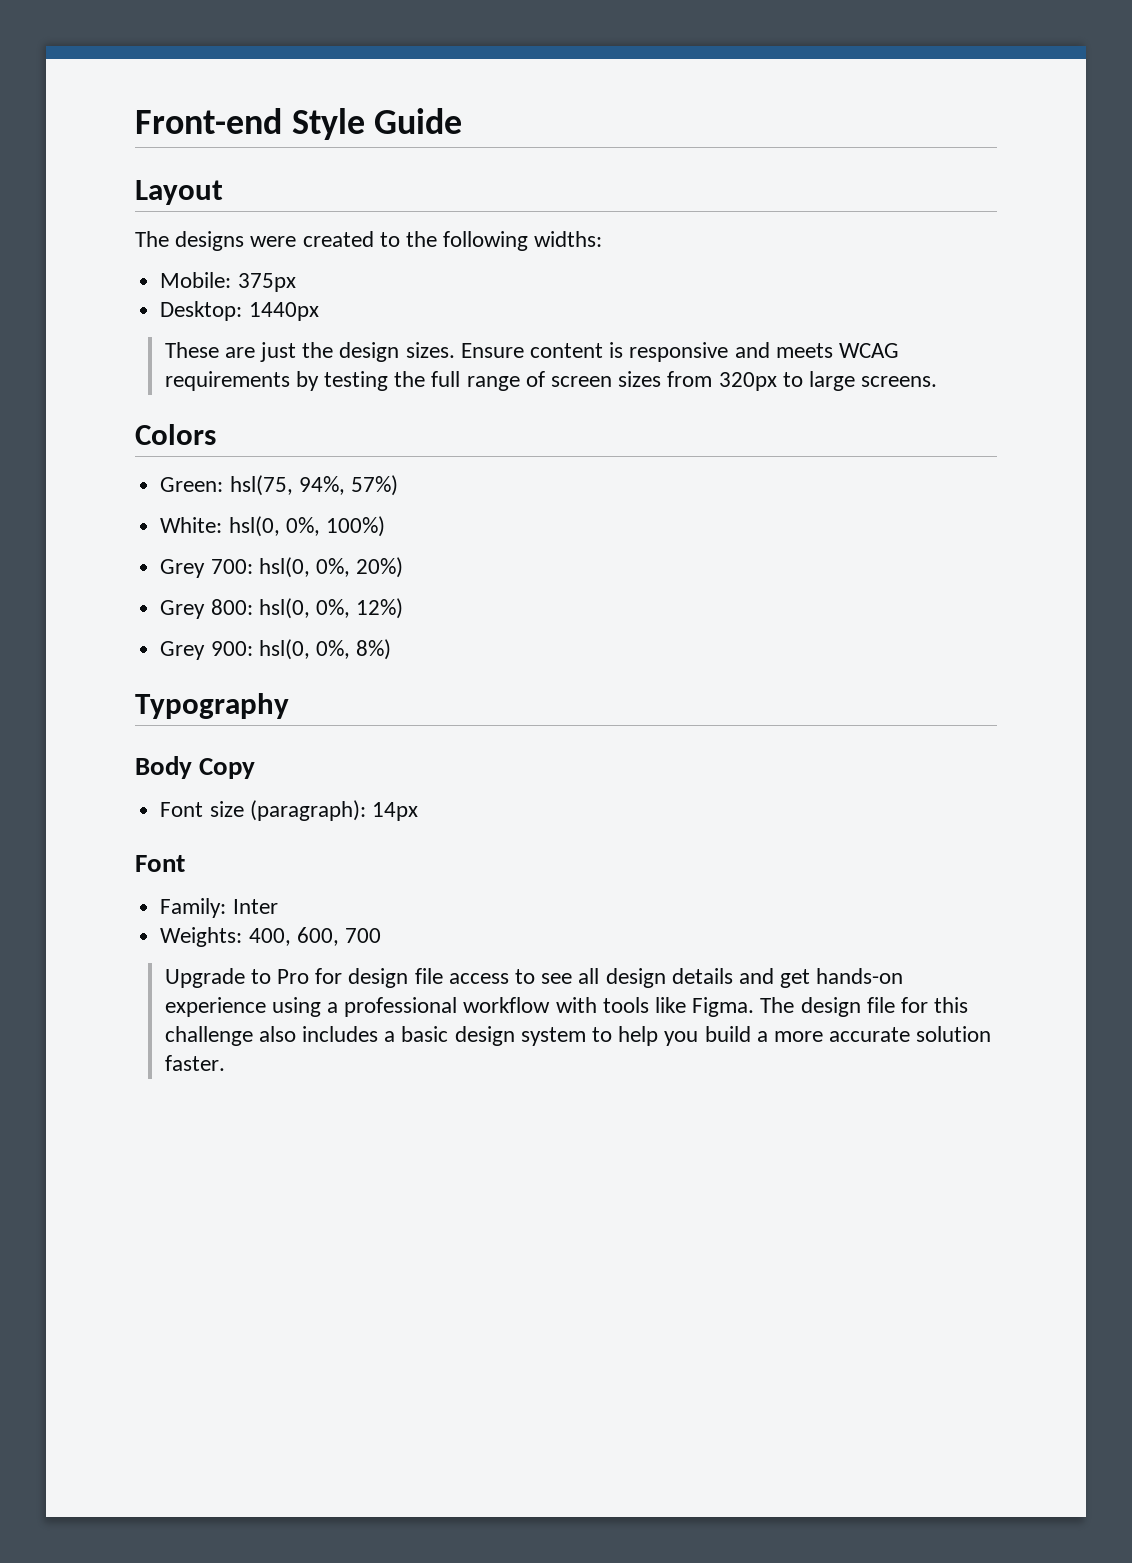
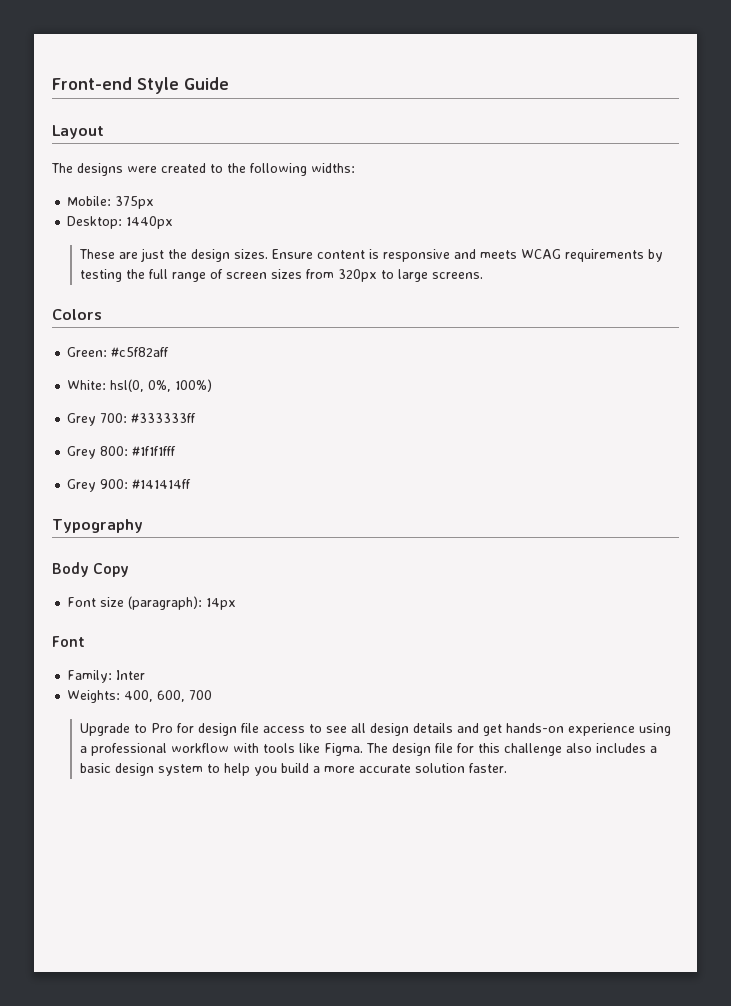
- Green: hsl(75, 94%, 57%)
+ Green: #c5f82aff
- Grey 700: hsl(0, 0%, 20%)
+ Grey 700: #333333ff
- Grey 800: hsl(0, 0%, 12%)
+ Grey 800: #1f1f1fff
- Grey 900: hsl(0, 0%, 8%)
+ Grey 900: #141414ff

